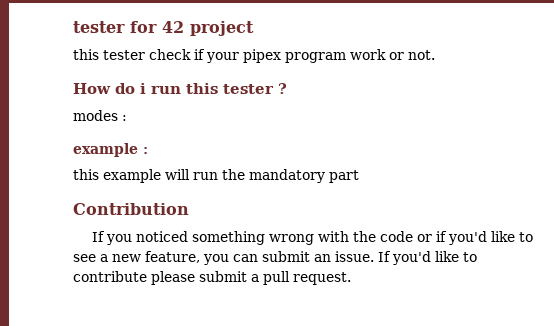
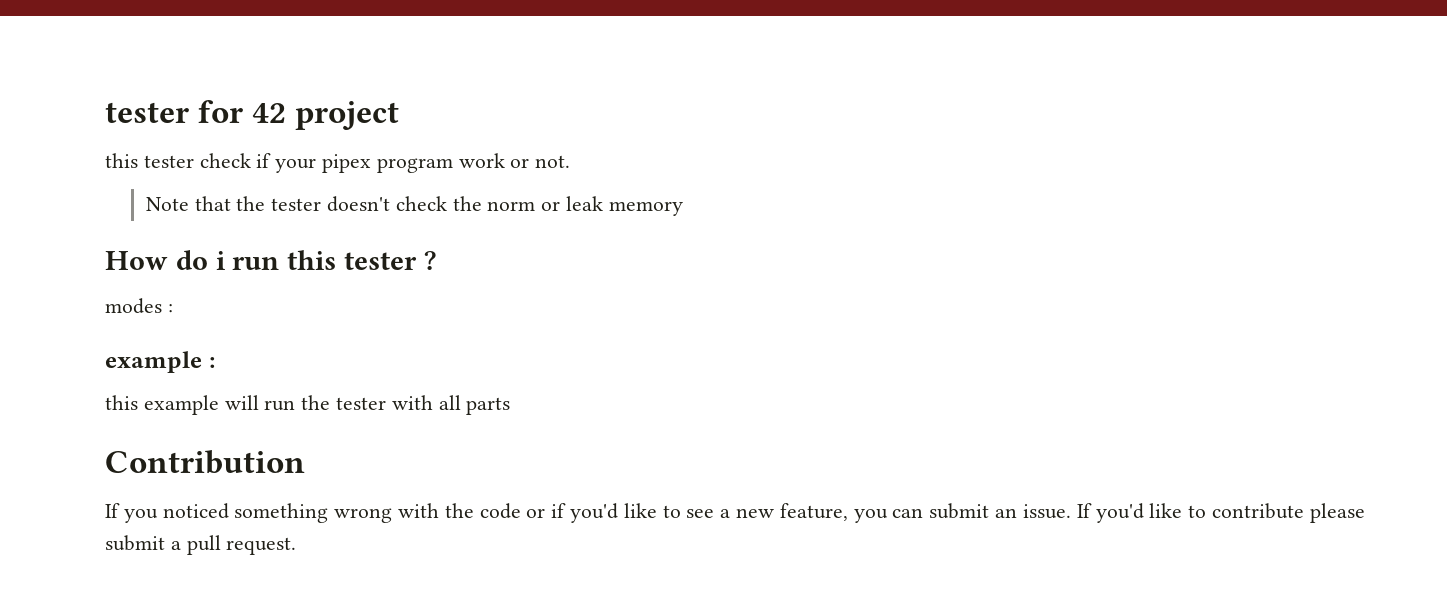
+ Note that the tester doesn't check the norm or leak memory
- this example will run the mandatory part
+ this example will run the tester with all parts

